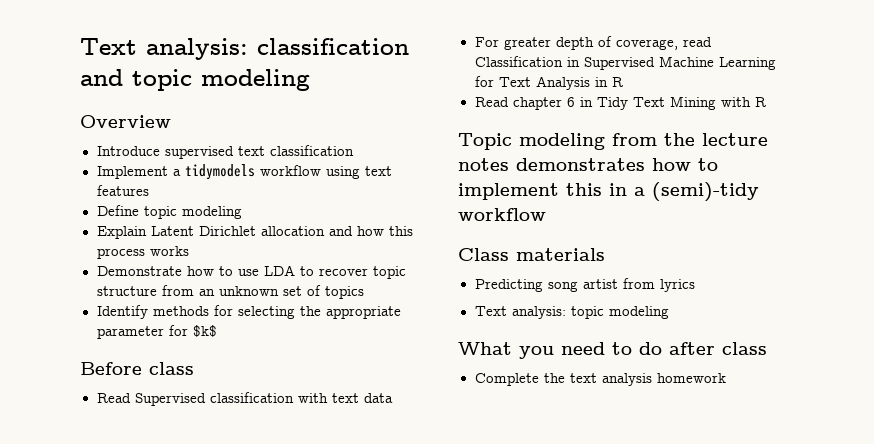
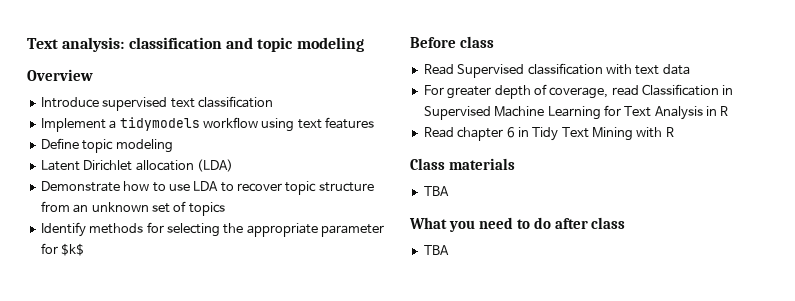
- Explain Latent Dirichlet allocation and how this process works
+ Latent Dirichlet allocation (LDA)
- Topic modeling from the lecture notes demonstrates how to implement this in a (semi)-tidy workflow
  Class materials
- Predicting song artist from lyrics
- Text analysis: topic modeling
+ TBA
  What you need to do after class
- Complete the text analysis homework
+ TBA

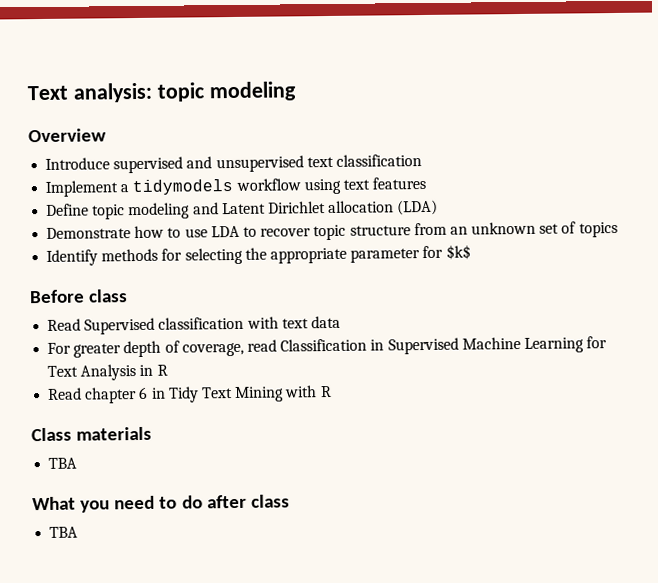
- Text analysis: classification and topic modeling
+ Text analysis: topic modeling
- Introduce supervised text classification
+ Introduce supervised and unsupervised text classification
- Define topic modeling
- Latent Dirichlet allocation (LDA)
+ Define topic modeling and Latent Dirichlet allocation (LDA)

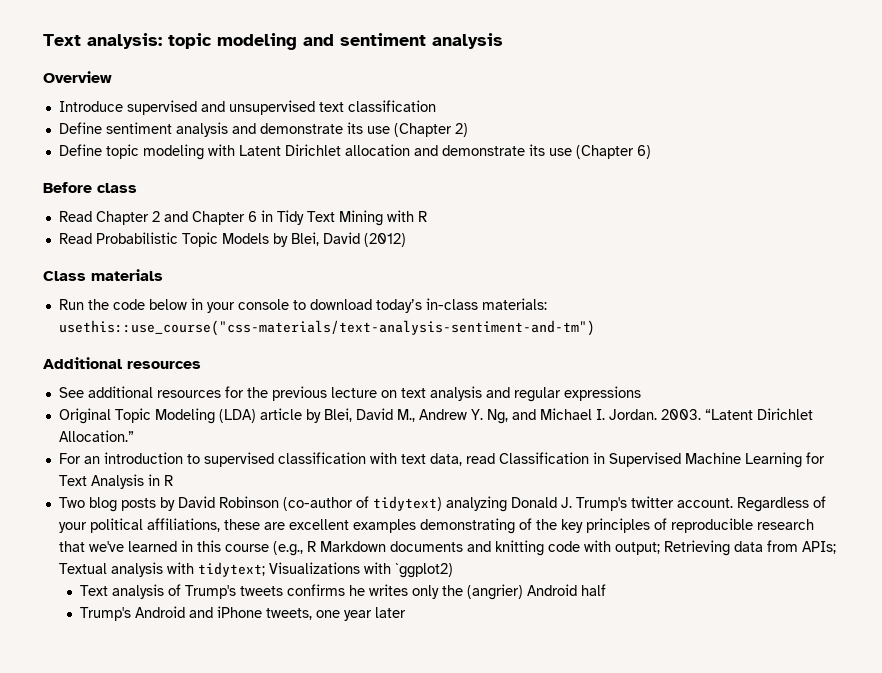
- Text analysis: topic modeling
+ Text analysis: topic modeling and sentiment analysis
- Implement a tidymodels workflow using text features
+ Define sentiment analysis and demonstrate its use (Chapter 2)
- Define topic modeling and Latent Dirichlet allocation (LDA)
- Demonstrate how to use LDA to recover topic structure from an unknown set of topics
- Identify methods for selecting the appropriate parameter for $k$
+ Define topic modeling with Latent Dirichlet allocation and demonstrate its use (Chapter 6)
  Before class
- Read Supervised classification with text data
- For greater depth of coverage, read Classification in Supervised Machine Learning for Text Analysis in R
+ Read Chapter 2 and Chapter 6 in Tidy Text Mining with R
+ Read Probabilistic Topic Models by Blei, David (2012)
+ Class materials
+ Run the code below in your console to download today’s in-class materials: usethis::use_course("css-materials/text-analysis-sentiment-and-tm")
+ Additional resources
+ See additional resources for the previous lecture on text analysis and regular expressions
+ Original Topic Modeling (LDA) article by Blei, David M., Andrew Y. Ng, and Michael I. Jordan. 2003. “Latent Dirichlet Allocation.”
+ For an introduction to supervised classification with text data, read Classification in Supervised Machine Learning for Text Analysis in R
- Read chapter 6 in Tidy Text Mining with R
- Class materials
- TBA
- What you need to do after class
- TBA
+ Two blog posts by David Robinson (co-author of tidytext) analyzing Donald J. Trump's twitter account. Regardless of your political affiliations, these are excellent examples demonstrating of the key principles of reproducible research that we've learned in this course (e.g., R Markdown documents and knitting code with output; Retrieving data from APIs; Textual analysis with tidytext; Visualizations with `ggplot2)
+ Text analysis of Trump's tweets confirms he writes only the (angrier) Android half
+ Trump's Android and iPhone tweets, one year later

